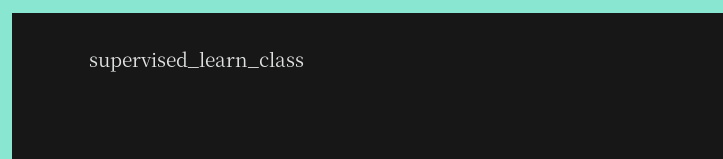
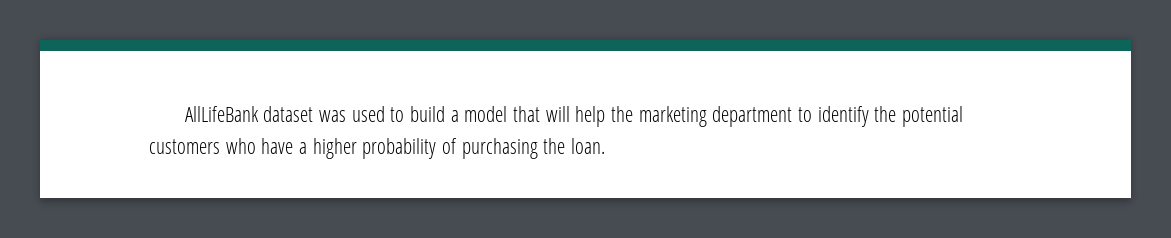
- supervised_learn_class
+ AllLifeBank dataset was used to build a model that will help the marketing department to identify the potential customers who have a higher probability of purchasing the loan.

